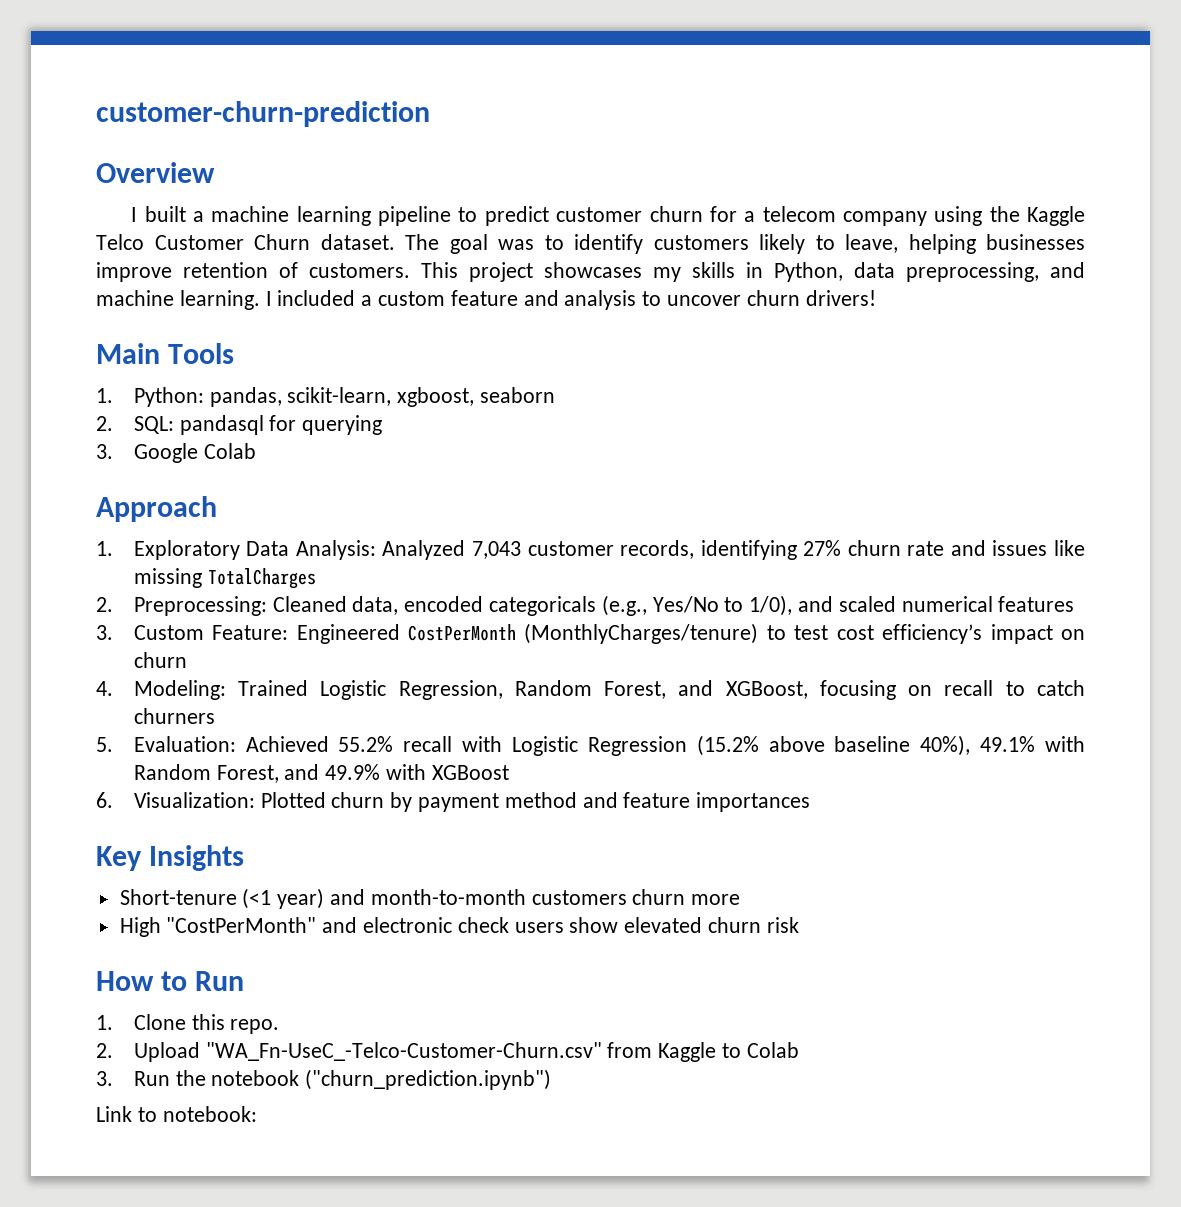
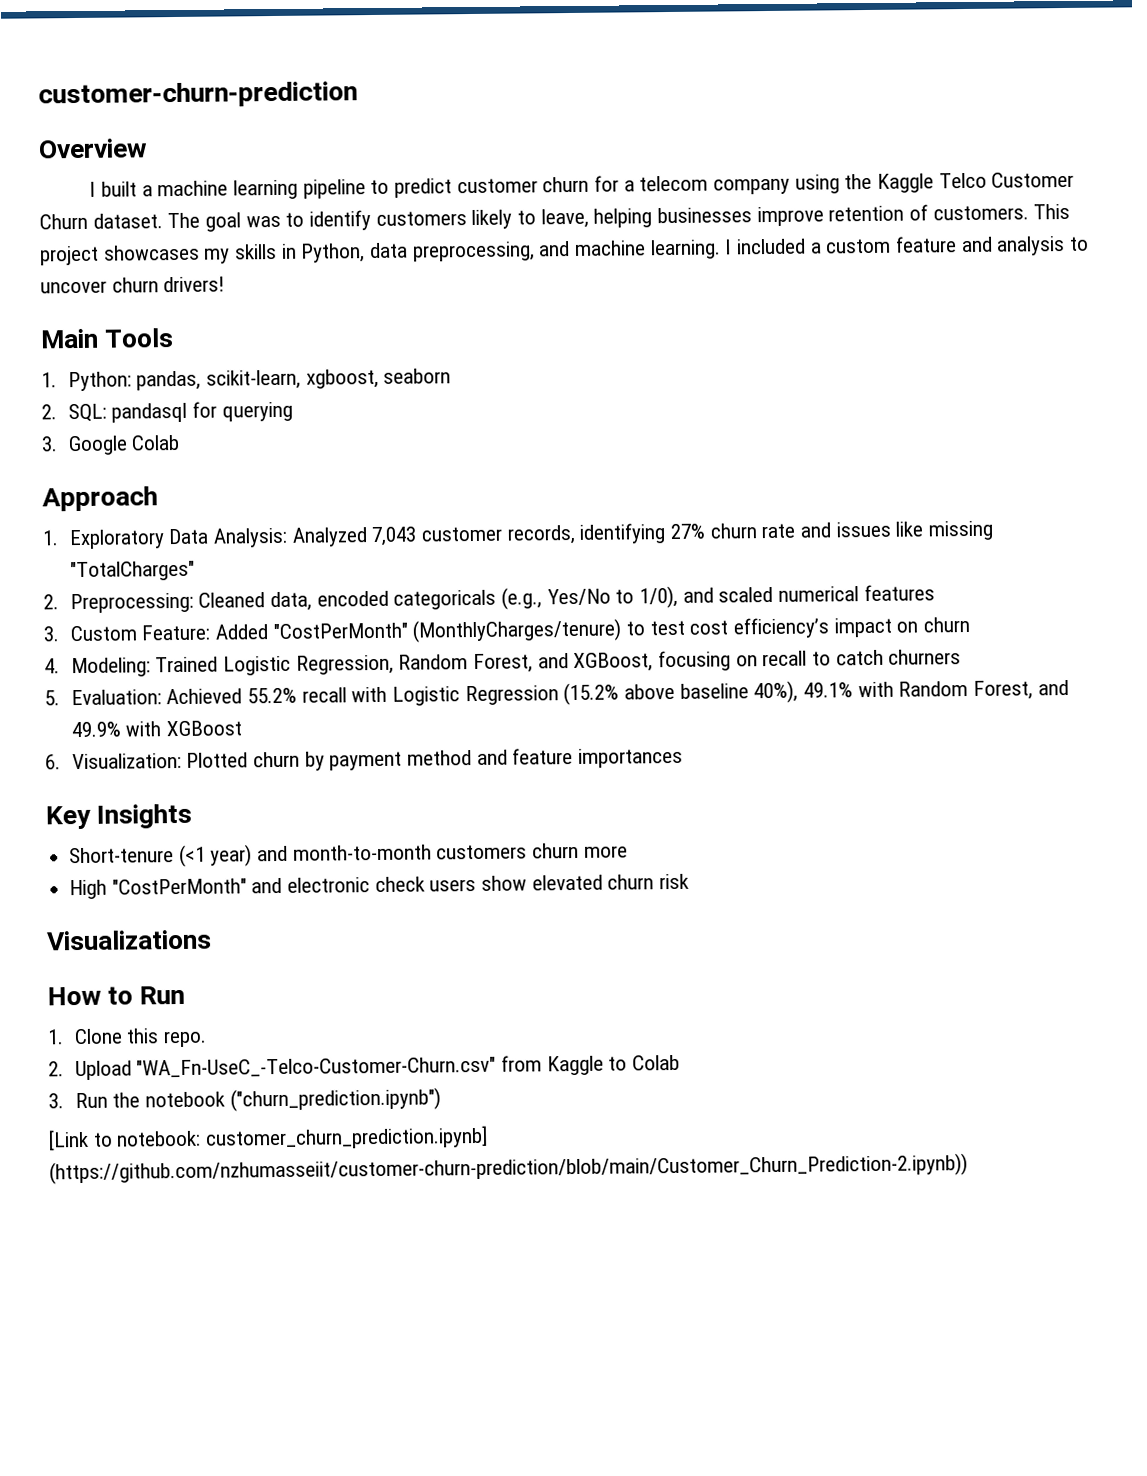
- 1. Exploratory Data Analysis: Analyzed 7,043 customer records, identifying 27% churn rate and issues like missing TotalCharges
+ 1. Exploratory Data Analysis: Analyzed 7,043 customer records, identifying 27% churn rate and issues like missing "TotalCharges"
- 3. Custom Feature: Engineered CostPerMonth (MonthlyCharges/tenure) to test cost efficiency’s impact on churn
+ 3. Custom Feature: Added "CostPerMonth" (MonthlyCharges/tenure) to test cost efficiency’s impact on churn
+ Visualizations
- Link to notebook:
+ [Link to notebook: customer_churn_prediction.ipynb] (https://github.com/nzhumasseiit/customer-churn-prediction/blob/main/Customer_Churn_Prediction-2.ipynb))

